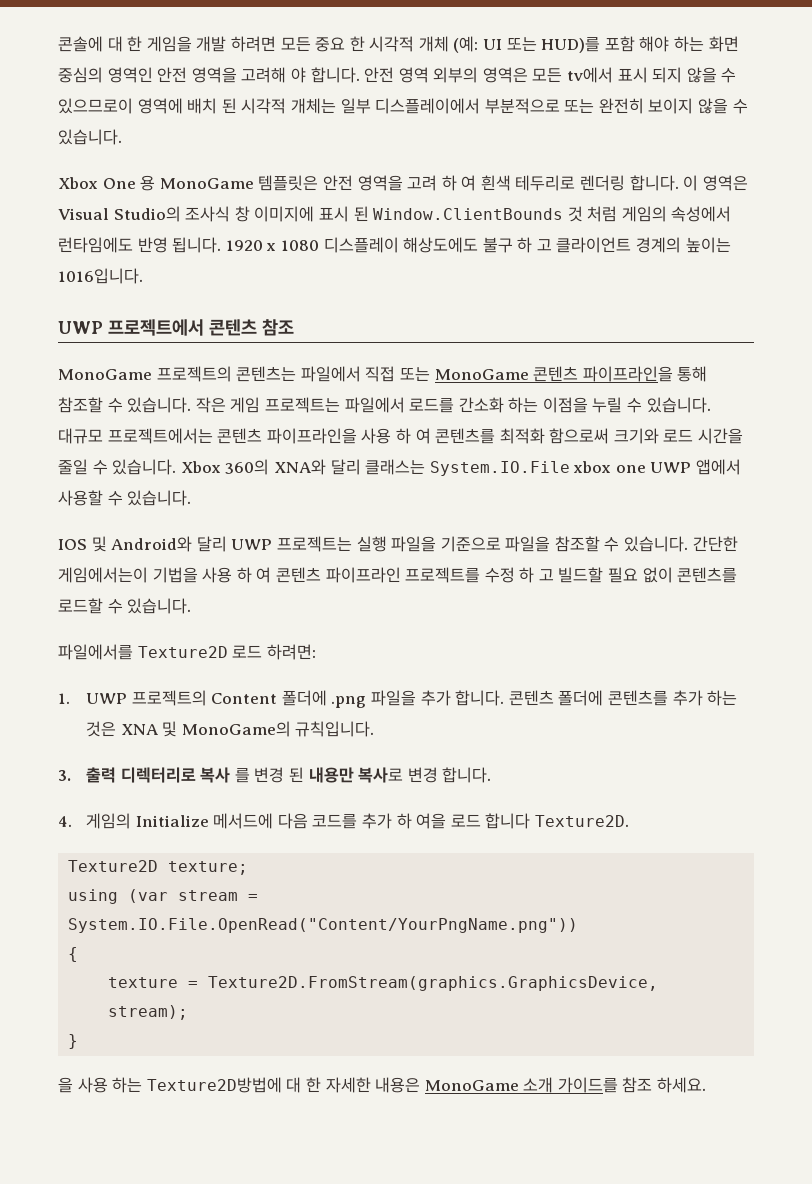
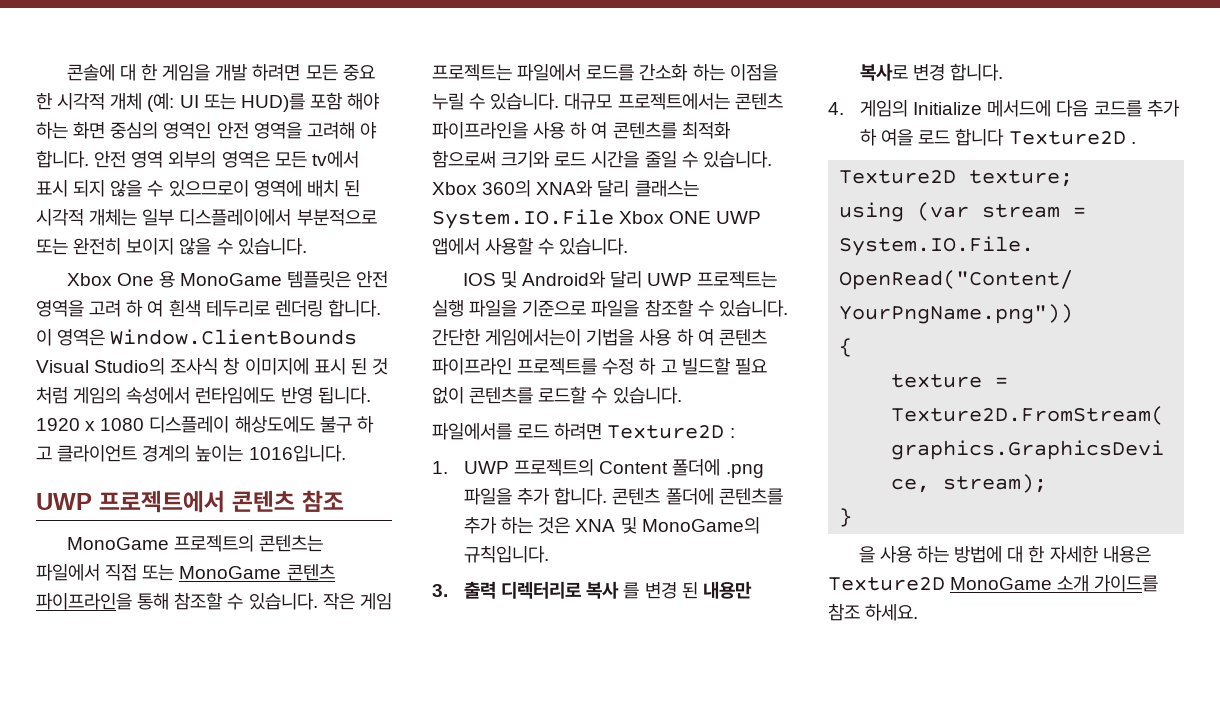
- 이 영역은 Visual Studio의 조사식 창 이미지에 표시 된 Window.ClientBounds 것 처럼 게임의 속성에서 런타임에도 반영 됩니다.
+ 이 영역은 Window.ClientBounds Visual Studio의 조사식 창 이미지에 표시 된 것 처럼 게임의 속성에서 런타임에도 반영 됩니다.
- Xbox 360의 XNA와 달리 클래스는 System.IO.File xbox one UWP 앱에서 사용할 수 있습니다.
+ Xbox 360의 XNA와 달리 클래스는 System.IO.File Xbox ONE UWP 앱에서 사용할 수 있습니다.
- 파일에서를 Texture2D 로드 하려면:
+ 파일에서를 로드 하려면 Texture2D :
- 4. 게임의 Initialize 메서드에 다음 코드를 추가 하 여을 로드 합니다 Texture2D.
+ 4. 게임의 Initialize 메서드에 다음 코드를 추가 하 여을 로드 합니다 Texture2D .
- 을 사용 하는 Texture2D방법에 대 한 자세한 내용은 MonoGame 소개 가이드를 참조 하세요.
+ 을 사용 하는 방법에 대 한 자세한 내용은 Texture2D MonoGame 소개 가이드를 참조 하세요.

